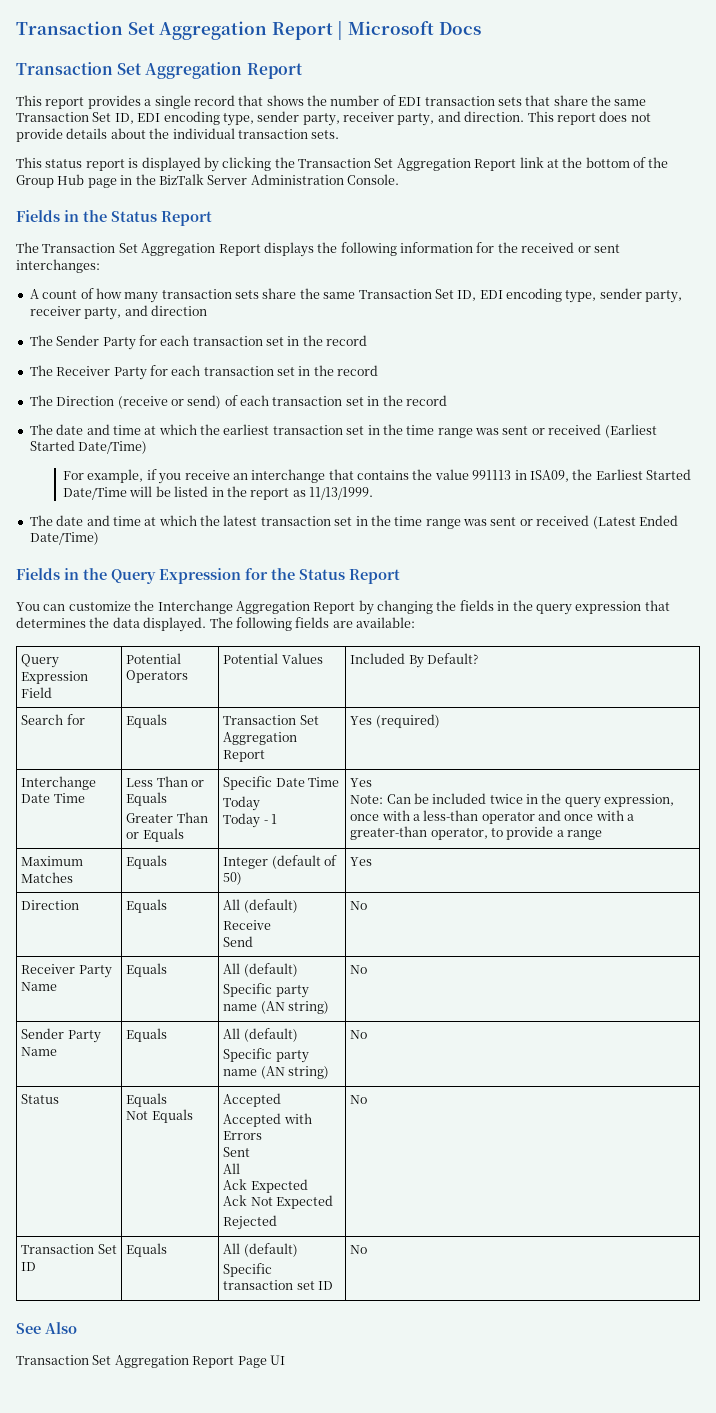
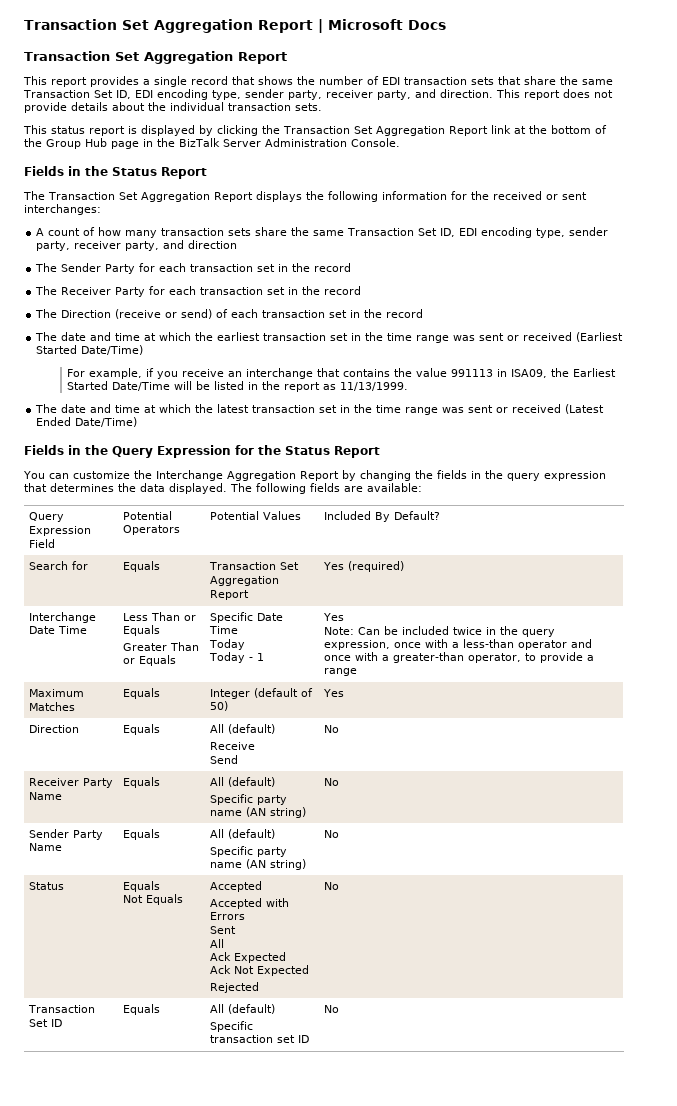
- See Also
- Transaction Set Aggregation Report Page UI

